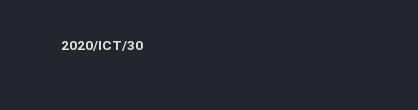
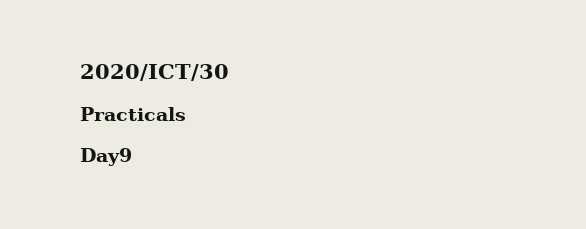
+ Practicals
+ Day9

